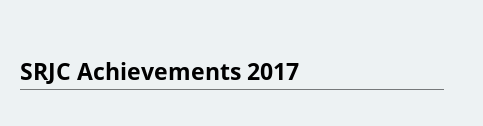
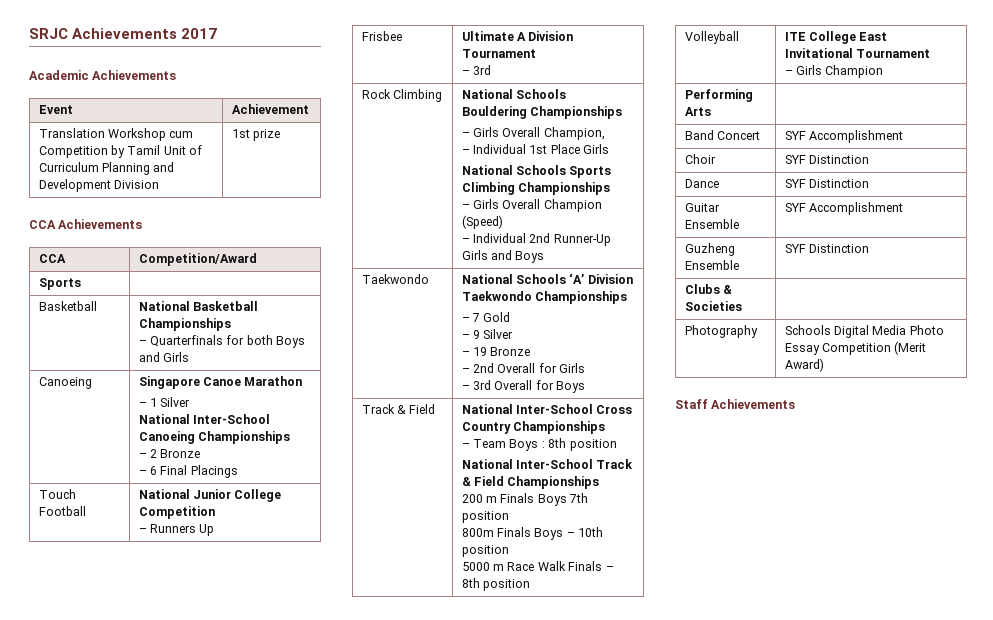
+ Academic Achievements
+ Event | Achievement
+ Translation Workshop cum Competition by Tamil Unit of Curriculum Planning and Development Division | 1st prize
+ CCA Achievements
+ CCA | Competition/Award
+ Sports |
+ Basketball | National Basketball Championships
+ – Quarterfinals for both Boys and Girls
+ Canoeing | Singapore Canoe Marathon
+ – 1 Silver
+ National Inter-School Canoeing Championships
+ – 2 Bronze
+ – 6 Final Placings
+ Touch Football | National Junior College Competition
+ – Runners Up
+ Frisbee | Ultimate A Division Tournament
+ – 3rd
+ Rock Climbing | National Schools Bouldering Championships
+ – Girls Overall Champion,
+ – Individual 1st Place Girls
+ National Schools Sports Climbing Championships
+ – Girls Overall Champion (Speed)
+ – Individual 2nd Runner-Up Girls and Boys
+ Taekwondo | National Schools ‘A’ Division Taekwondo Championships
+ – 7 Gold
+ – 9 Silver
+ – 19 Bronze
+ – 2nd Overall for Girls
+ – 3rd Overall for Boys
+ Track & Field | National Inter-School Cross Country Championships
+ – Team Boys : 8th position
+ National Inter-School Track & Field Championships
+ 200 m Finals Boys 7th position
+ 800m Finals Boys – 10th position
+ 5000 m Race Walk Finals – 8th position
+ Volleyball | ITE College East Invitational Tournament
+ – Girls Champion
+ Performing Arts |
+ Band Concert | SYF Accomplishment
+ Choir | SYF Distinction
+ Dance | SYF Distinction
+ Guitar Ensemble | SYF Accomplishment
+ Guzheng Ensemble | SYF Distinction
+ Clubs & Societies |
+ Photography | Schools Digital Media Photo Essay Competition (Merit Award)
+ Staff Achievements

